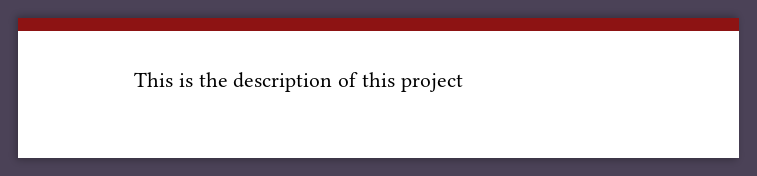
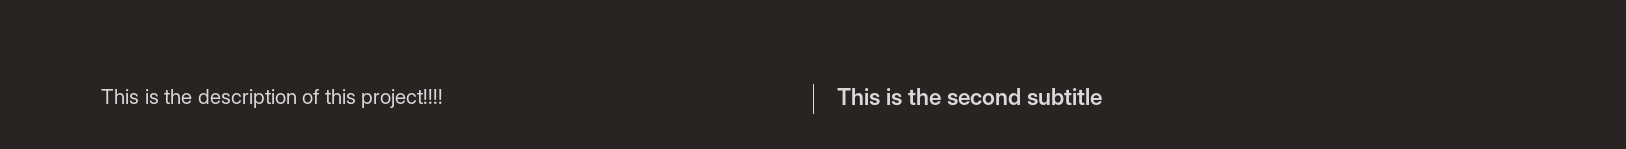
- This is the description of this project
+ This is the description of this project!!!!
+ This is the second subtitle

